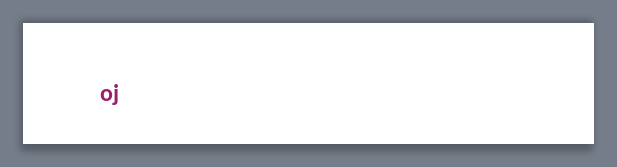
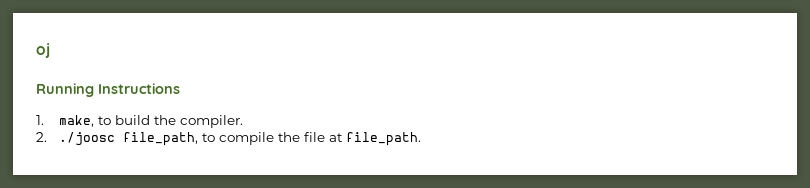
+ Running Instructions
+ 1. make, to build the compiler.
+ 2. ./joosc file_path, to compile the file at file_path.

